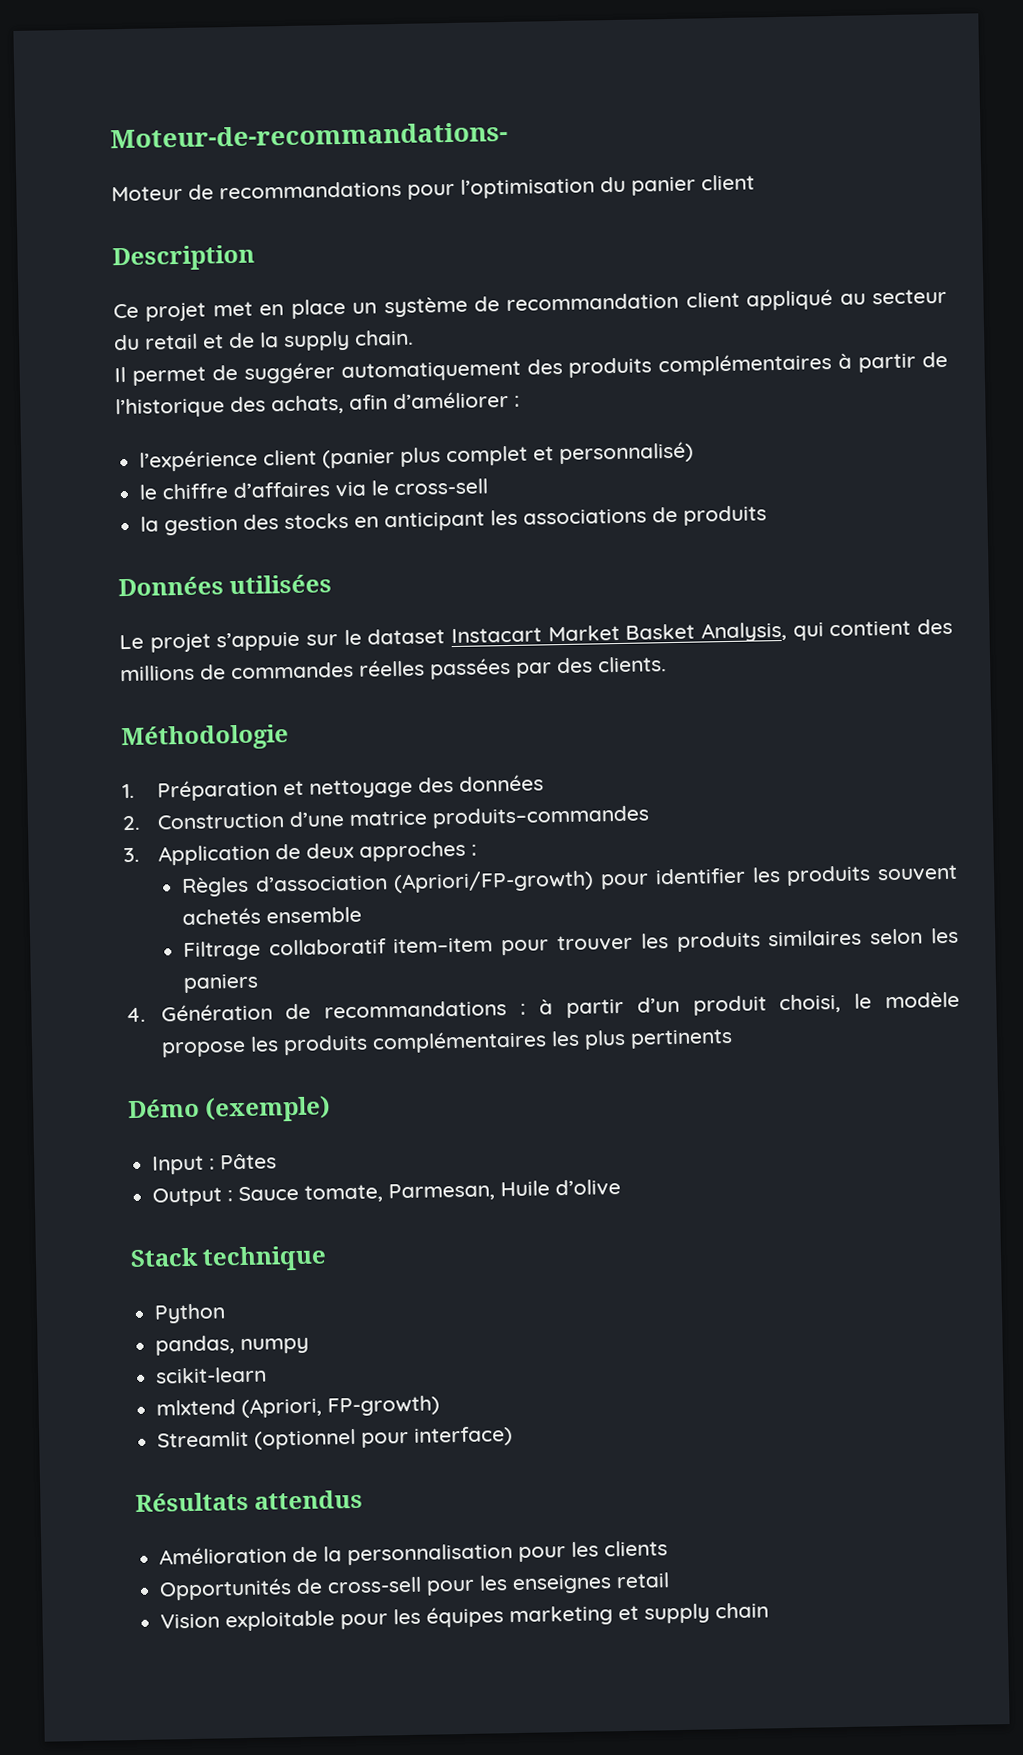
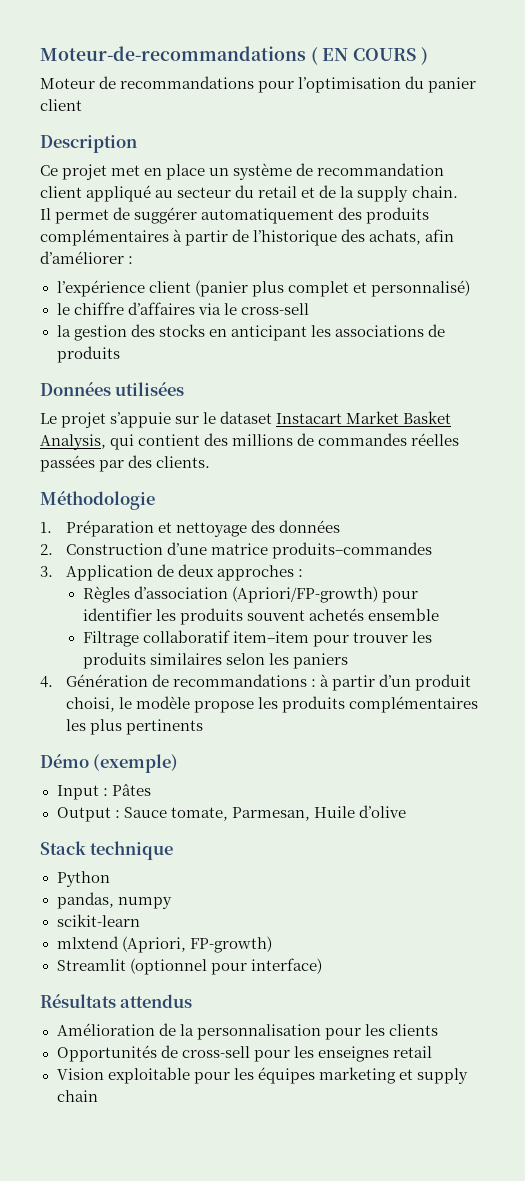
- Moteur-de-recommandations-
+ Moteur-de-recommandations ( EN COURS )

